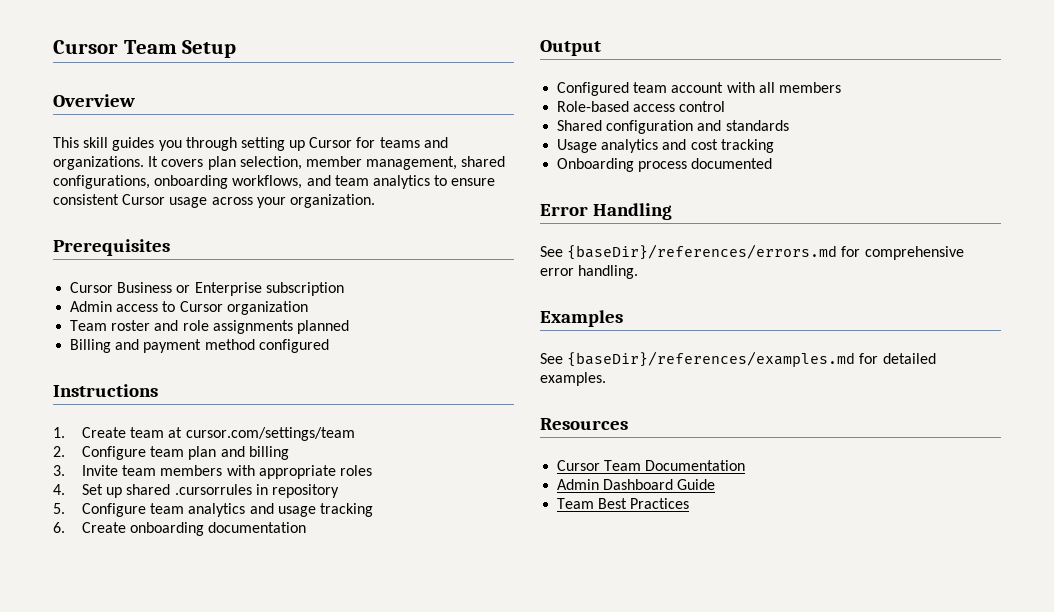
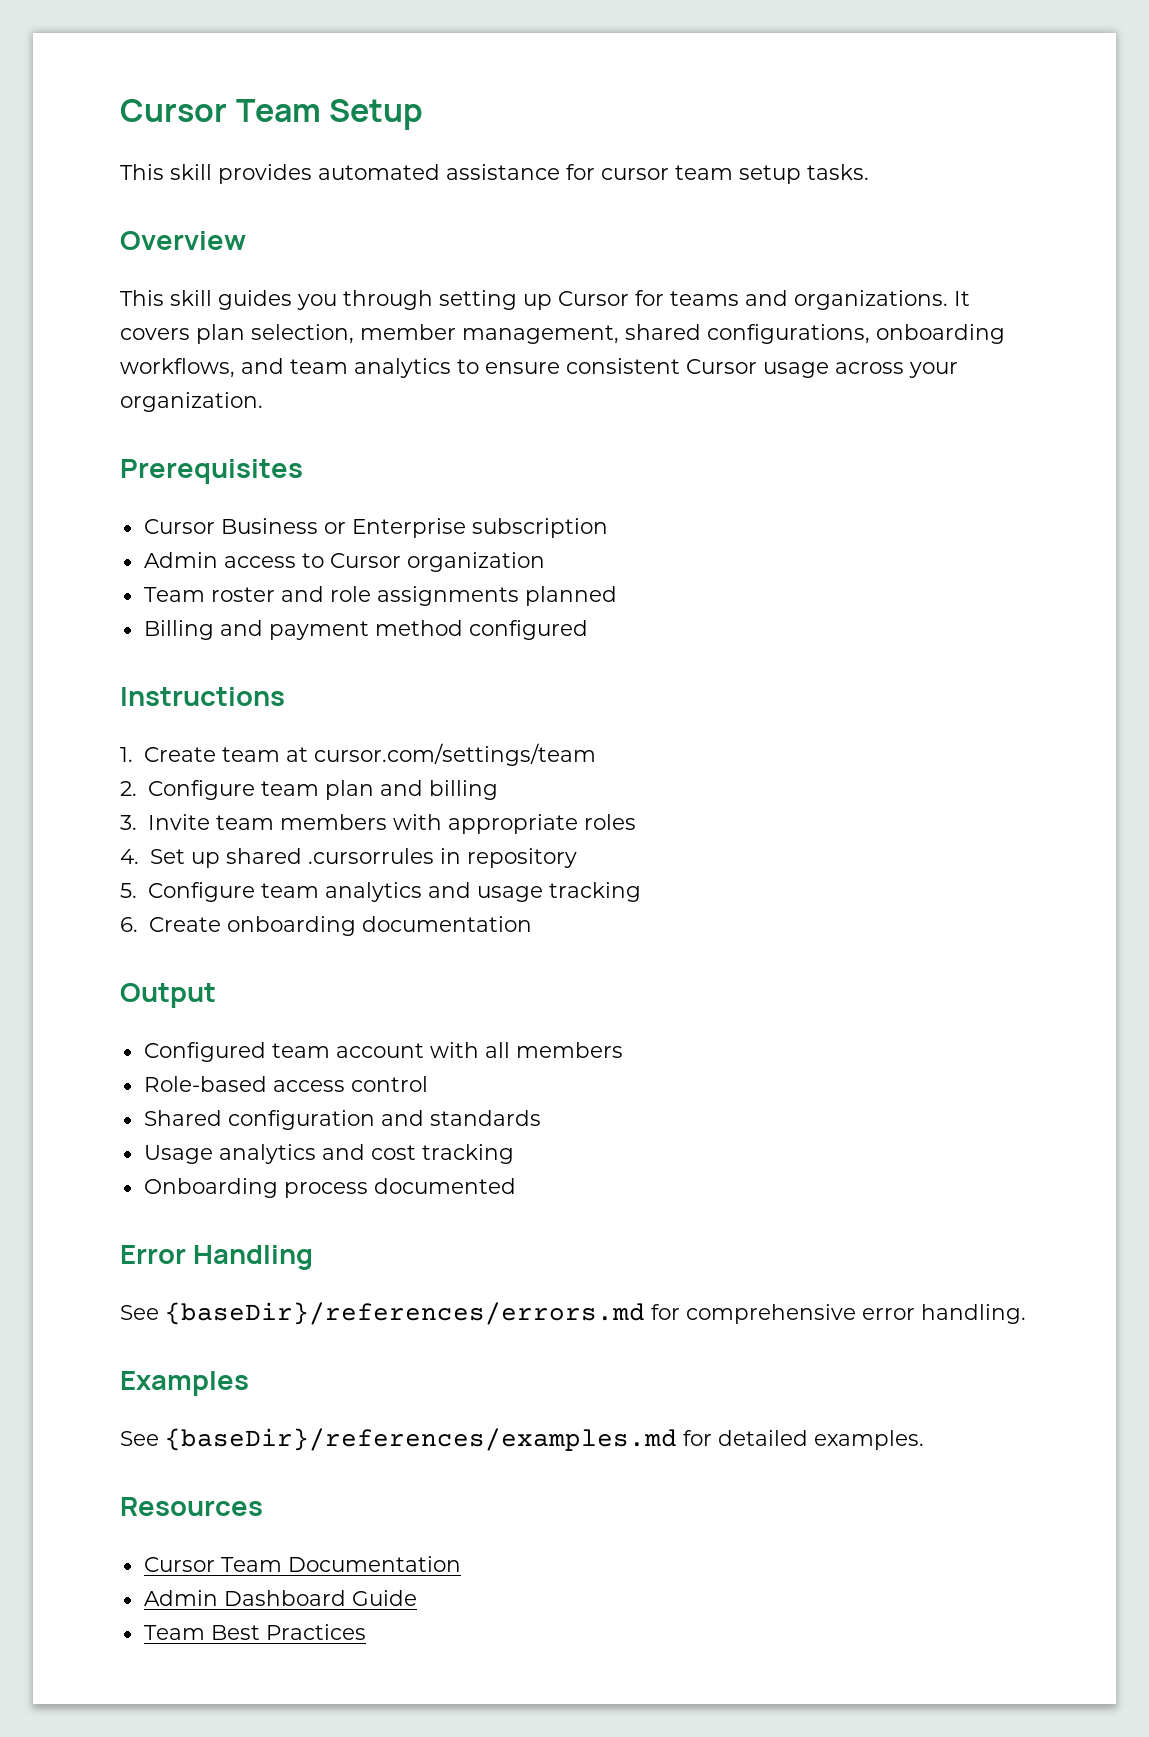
+ This skill provides automated assistance for cursor team setup tasks.

